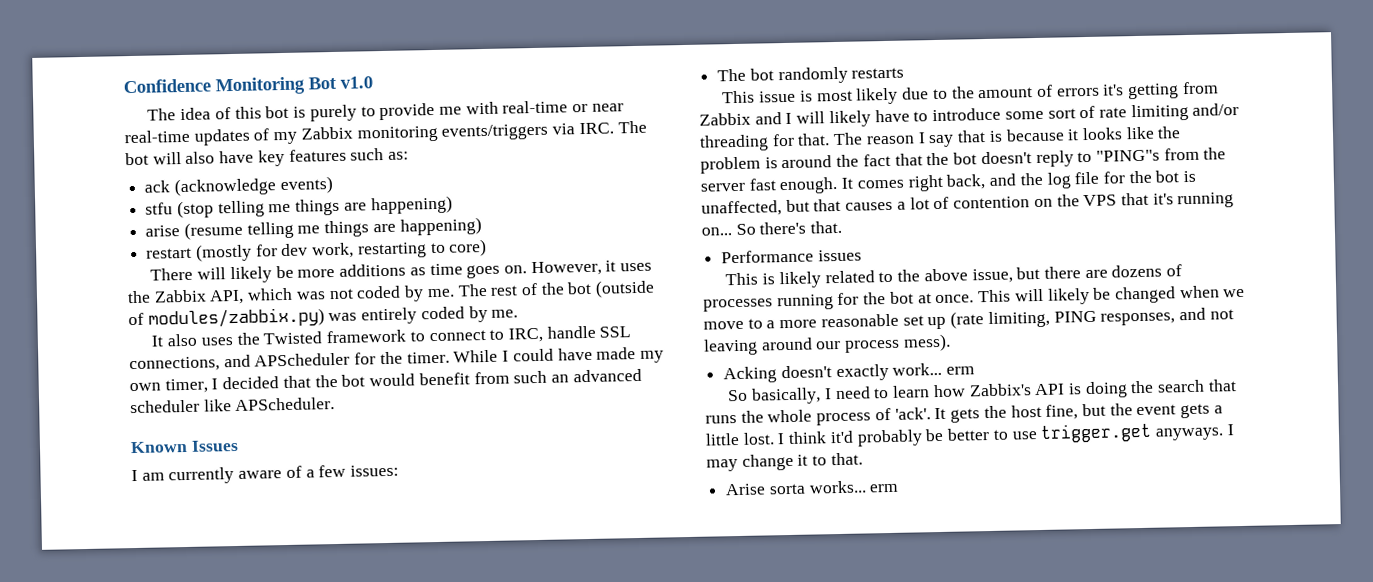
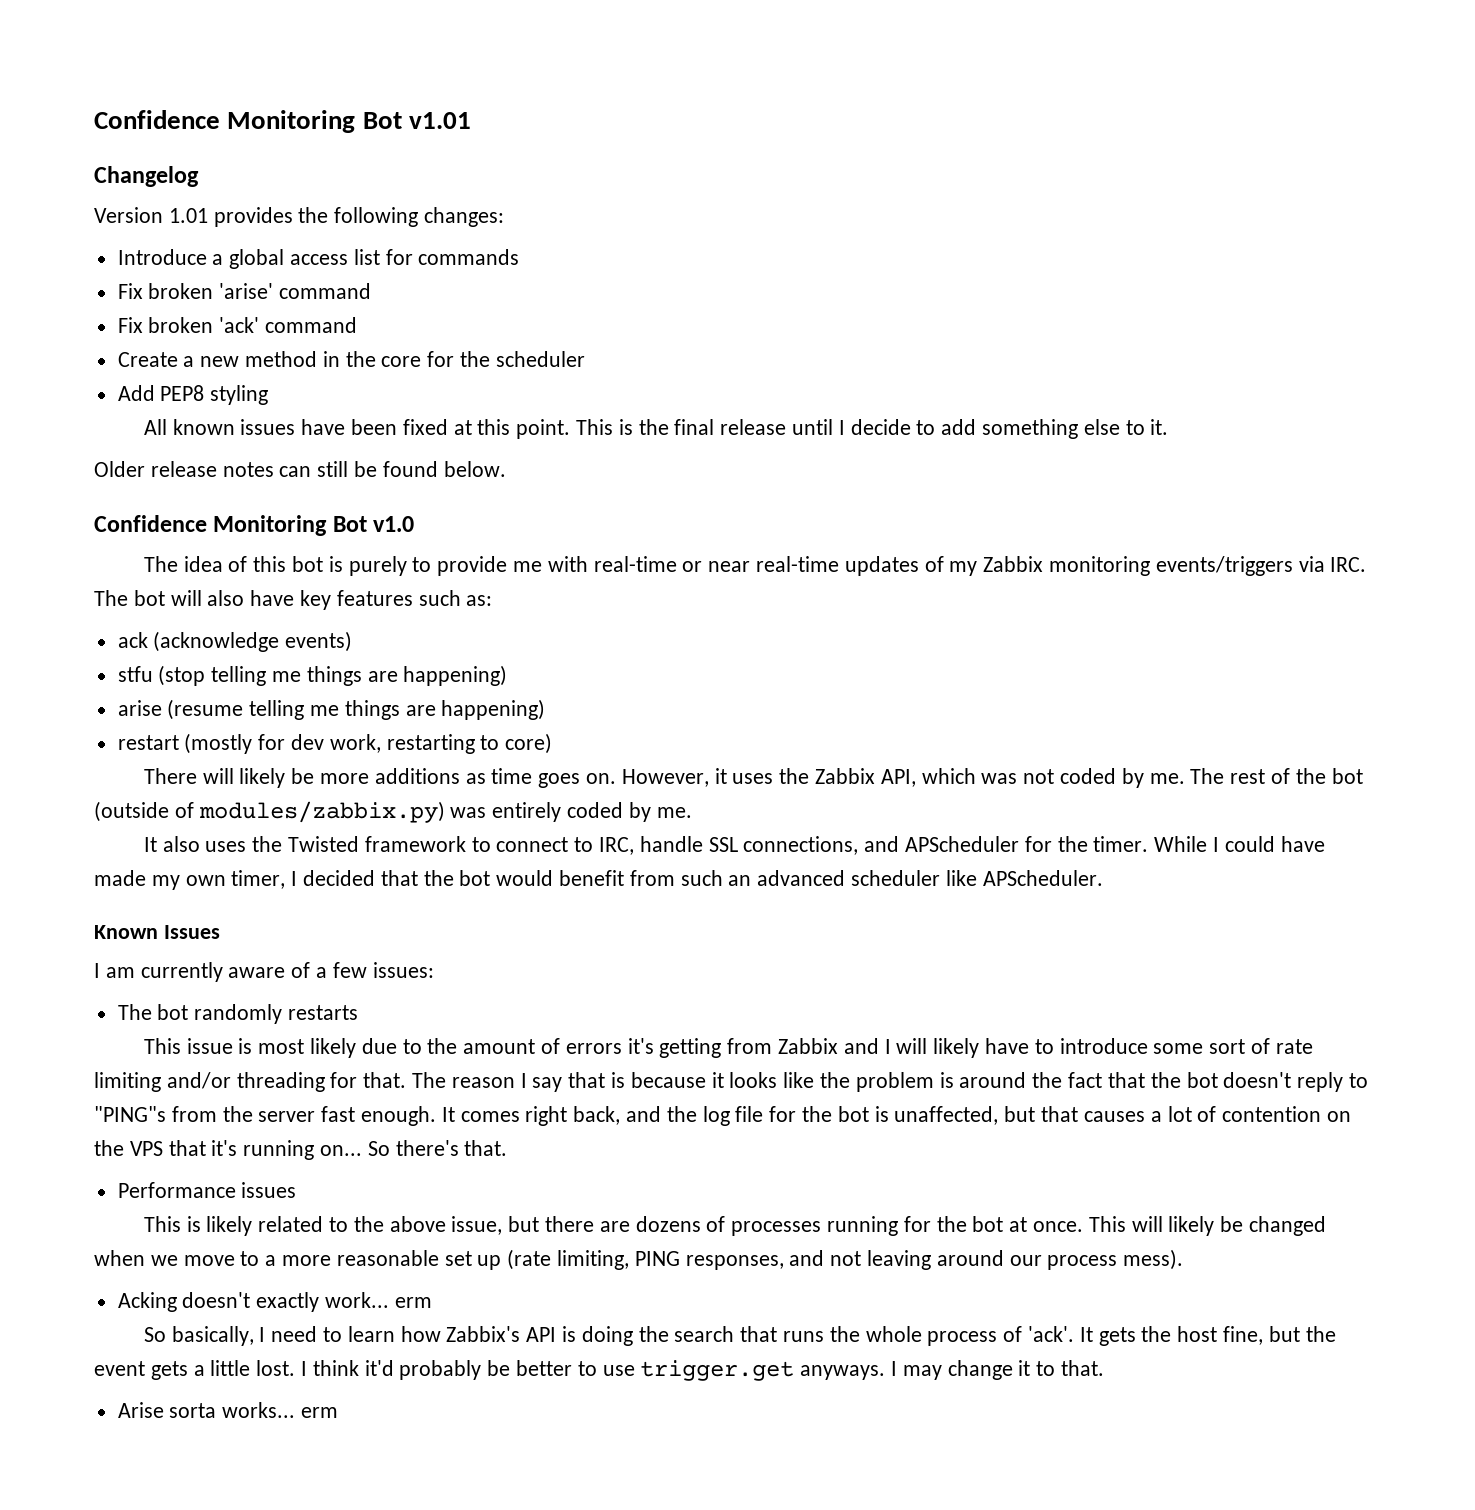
+ Confidence Monitoring Bot v1.01
+ Changelog
+ Version 1.01 provides the following changes:
+ Introduce a global access list for commands
+ Fix broken 'arise' command
+ Fix broken 'ack' command
+ Create a new method in the core for the scheduler
+ Add PEP8 styling
+ All known issues have been fixed at this point. This is the final release until I decide to add something else to it.
+ Older release notes can still be found below.

